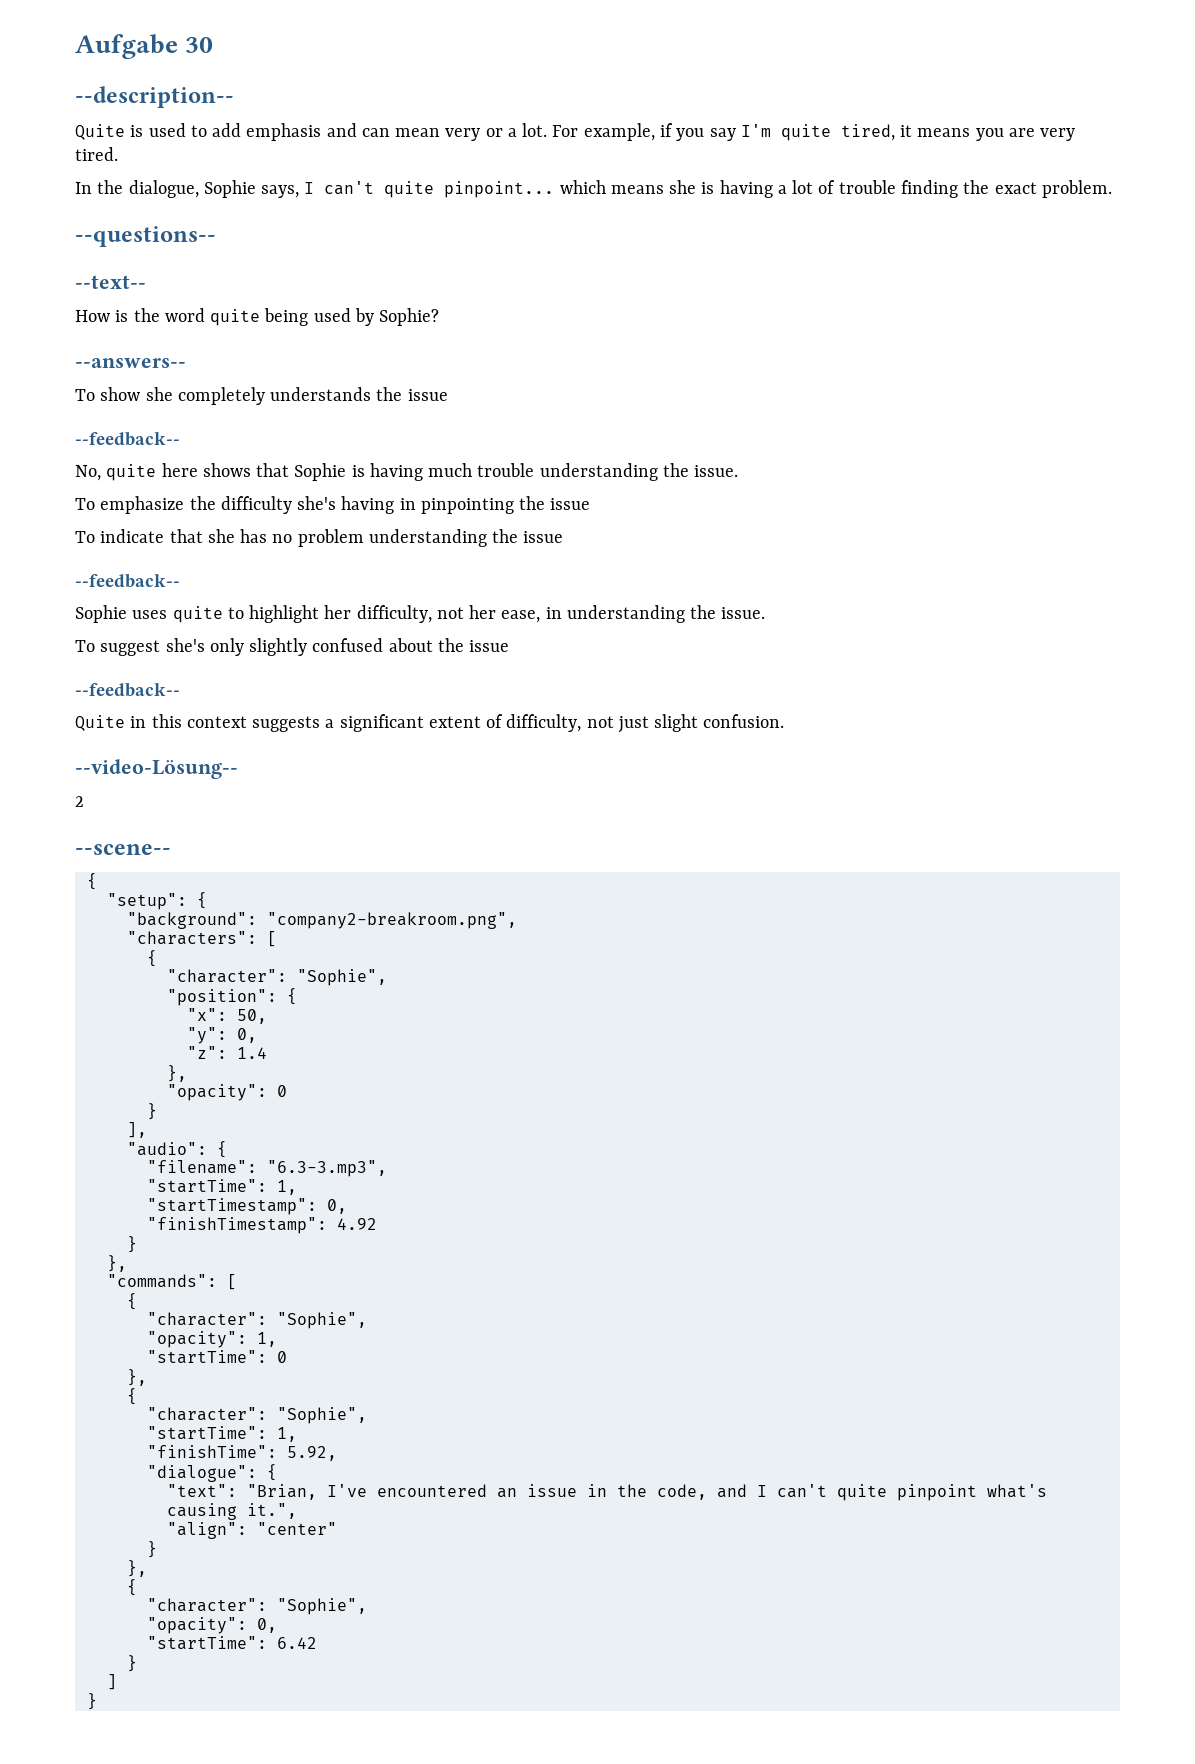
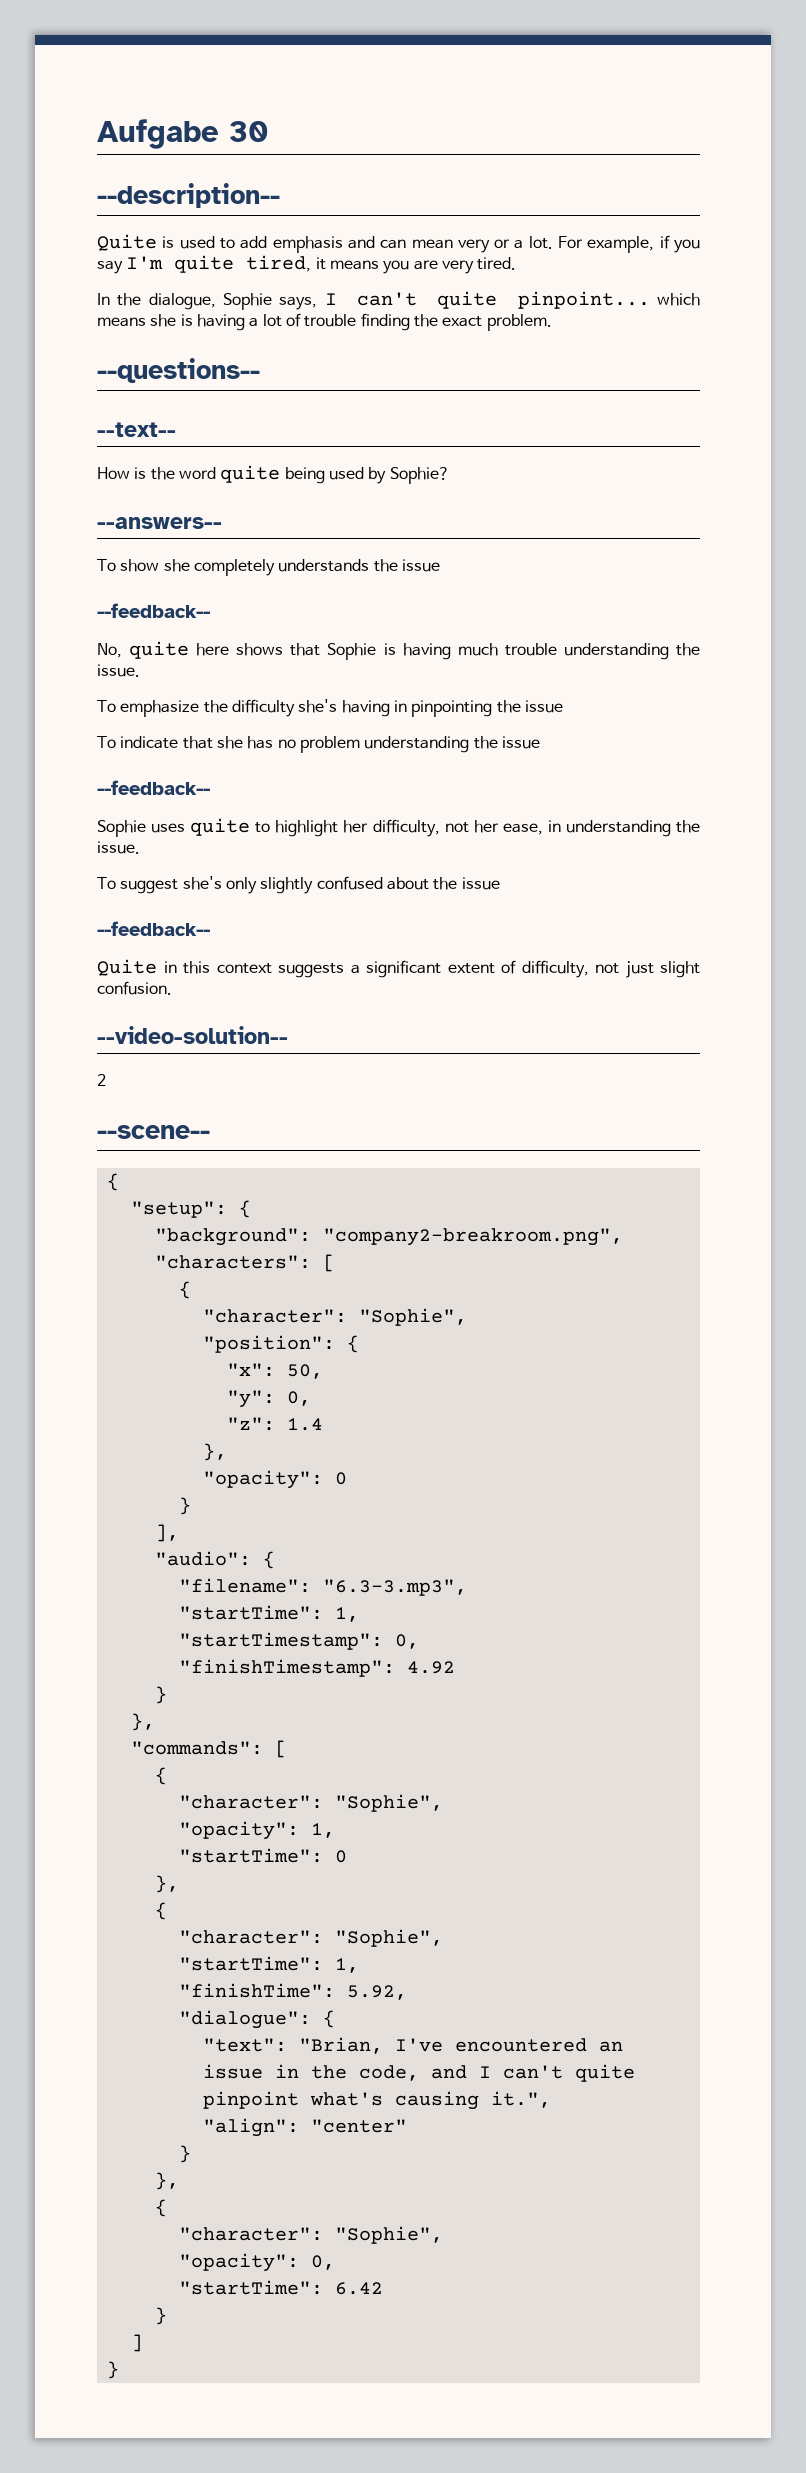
- --video-Lösung--
+ --video-solution--

